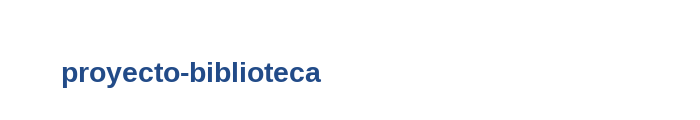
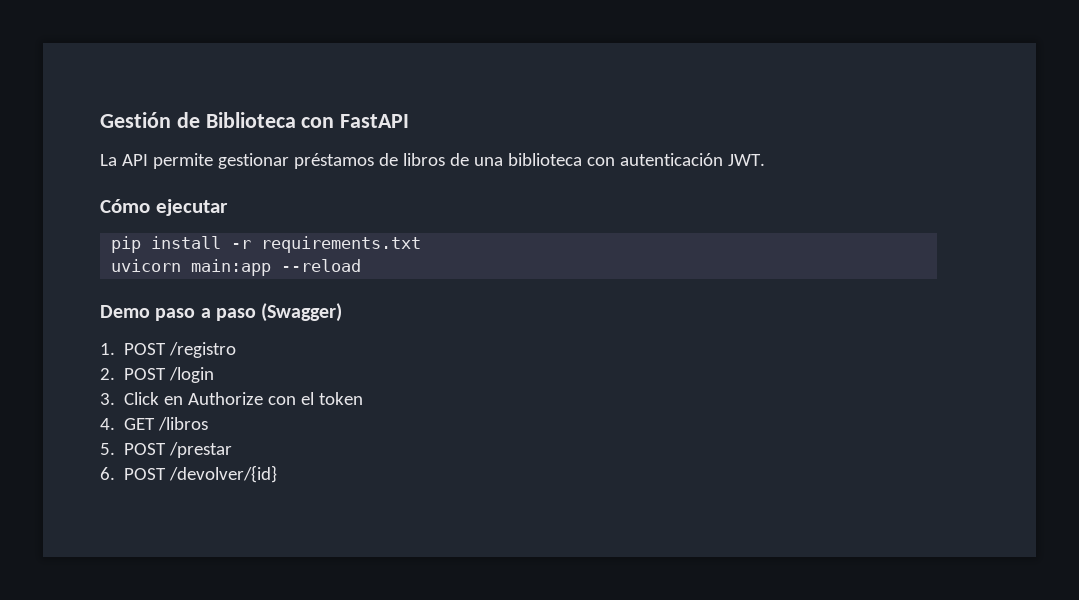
- proyecto-biblioteca
+ Gestión de Biblioteca con FastAPI
+ La API permite gestionar préstamos de libros de una biblioteca con autenticación JWT.
+ Cómo ejecutar
+ pip install -r requirements.txt
+ uvicorn main:app --reload
+ Demo paso a paso (Swagger)
+ 1. POST /registro
+ 2. POST /login
+ 3. Click en Authorize con el token
+ 4. GET /libros
+ 5. POST /prestar
+ 6. POST /devolver/{id}

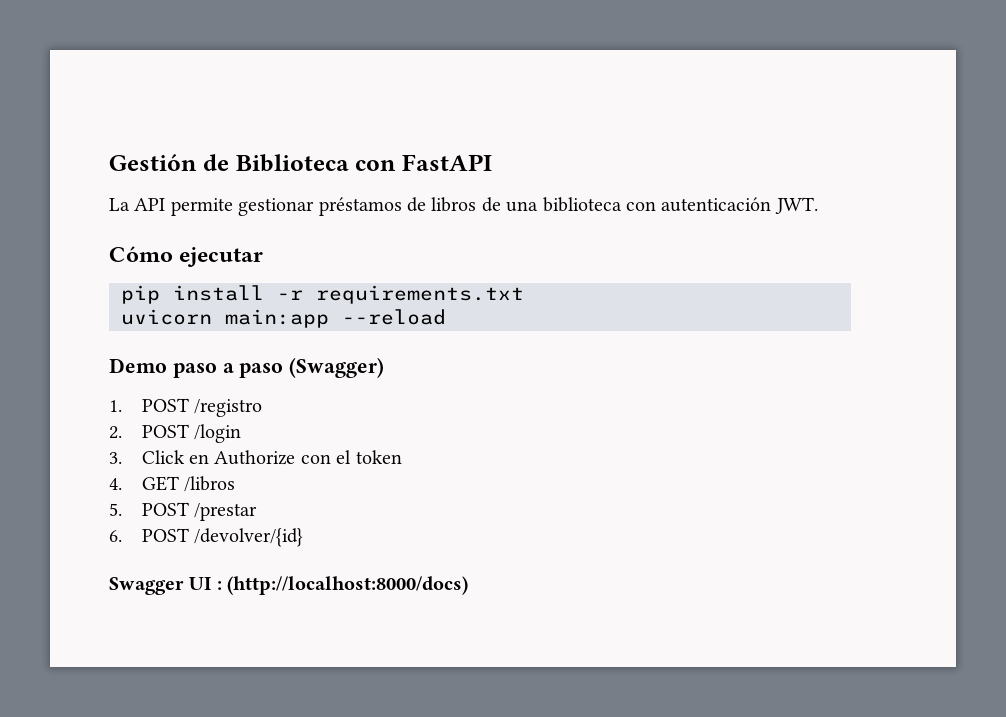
+ Swagger UI : (http://localhost:8000/docs)

